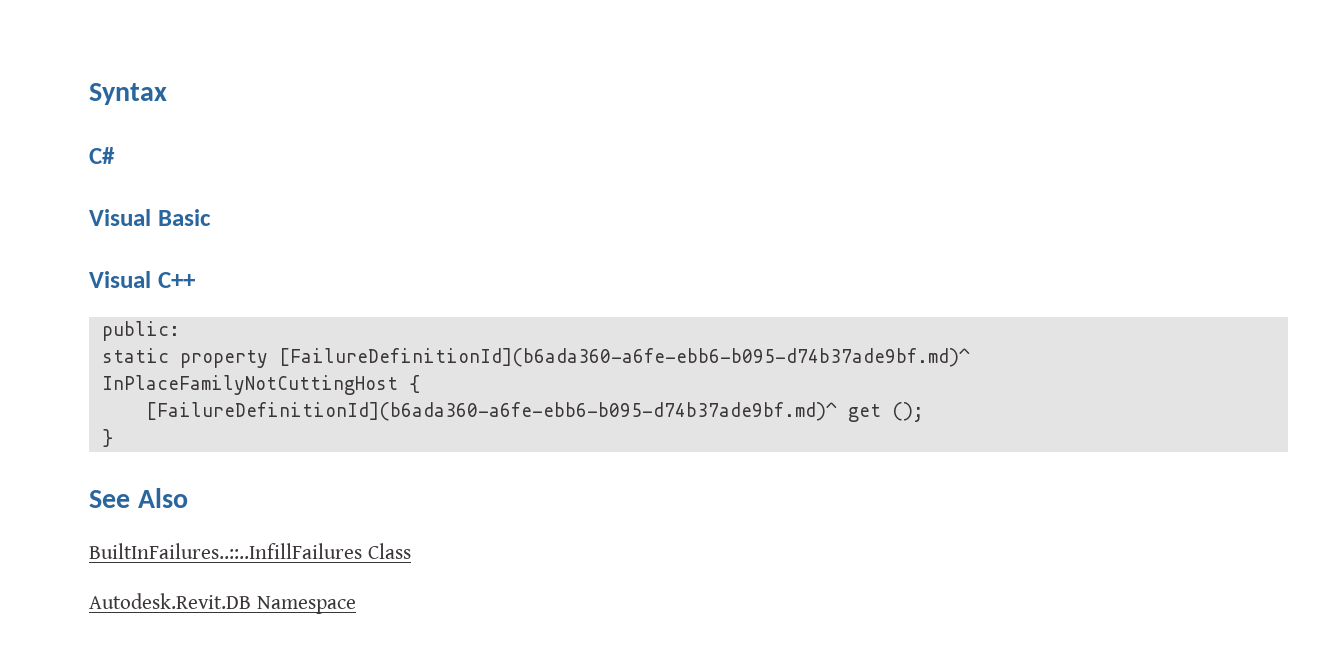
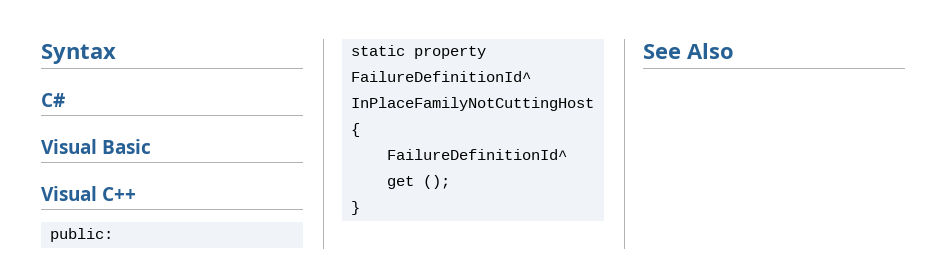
- static property [FailureDefinitionId](b6ada360-a6fe-ebb6-b095-d74b37ade9bf.md)^ InPlaceFamilyNotCuttingHost {
+ static property FailureDefinitionId^ InPlaceFamilyNotCuttingHost {
- [FailureDefinitionId](b6ada360-a6fe-ebb6-b095-d74b37ade9bf.md)^ get ();
+ FailureDefinitionId^ get ();
- BuiltInFailures..::..InfillFailures Class
- Autodesk.Revit.DB Namespace

